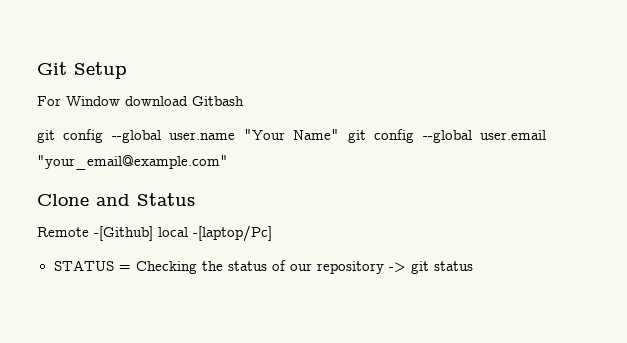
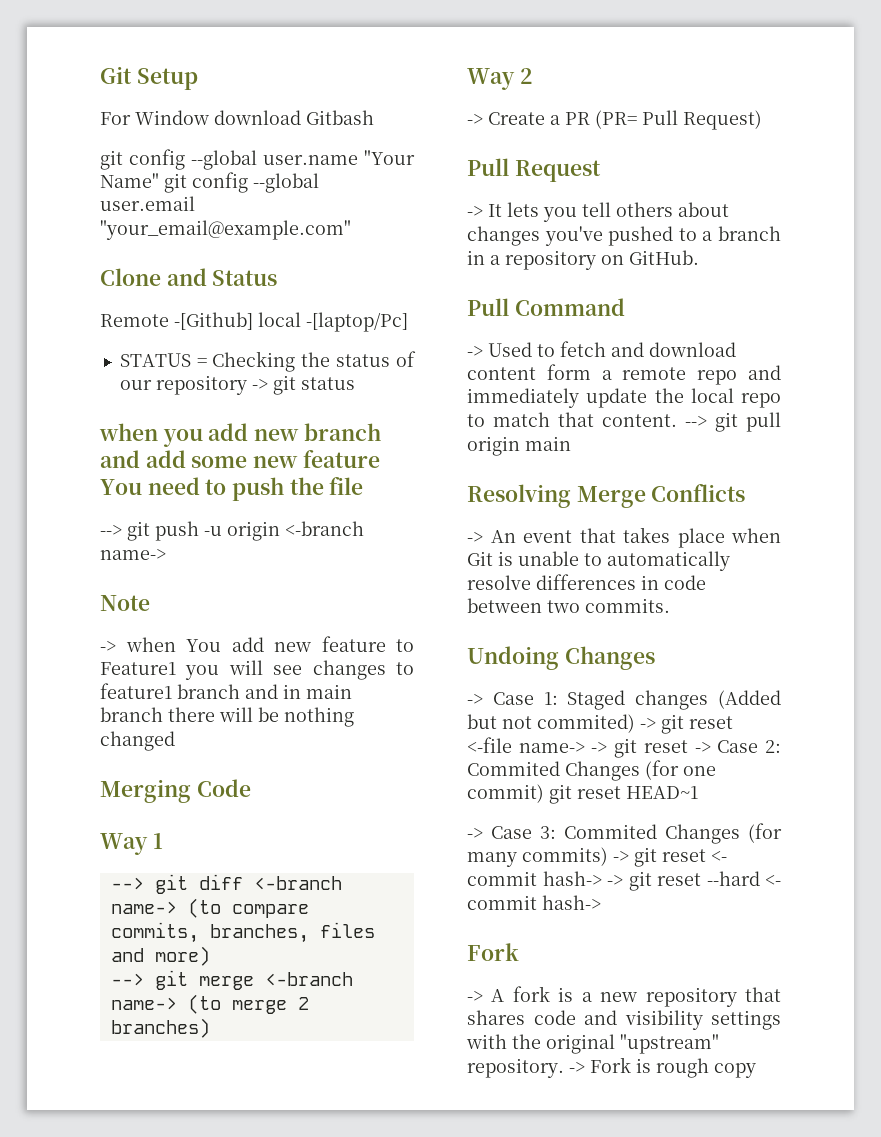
+ when you add new branch and add some new feature You need to push the file
+ --> git push -u origin <-branch name->
+ Note
+ -> when You add new feature to Feature1 you will see changes to feature1 branch and in main branch there will be nothing changed
+ Merging Code
+ Way 1
+ --> git diff <-branch name-> (to compare commits, branches, files and more)
+ --> git merge <-branch name-> (to merge 2 branches)
+ Way 2
+ -> Create a PR (PR= Pull Request)
+ Pull Request
+ -> It lets you tell others about changes you've pushed to a branch in a repository on GitHub.
+ Pull Command
+ -> Used to fetch and download content form a remote repo and immediately update the local repo to match that content. --> git pull origin main
+ Resolving Merge Conflicts
+ -> An event that takes place when Git is unable to automatically resolve differences in code between two commits.
+ Undoing Changes
+ -> Case 1: Staged changes (Added but not commited) -> git reset <-file name-> -> git reset -> Case 2: Commited Changes (for one commit) git reset HEAD~1
+ -> Case 3: Commited Changes (for many commits) -> git reset <- commit hash-> -> git reset --hard <- commit hash->
+ Fork
+ -> A fork is a new repository that shares code and visibility settings with the original "upstream" repository. -> Fork is rough copy

